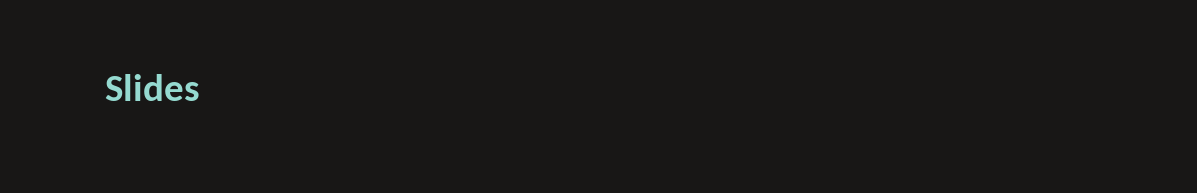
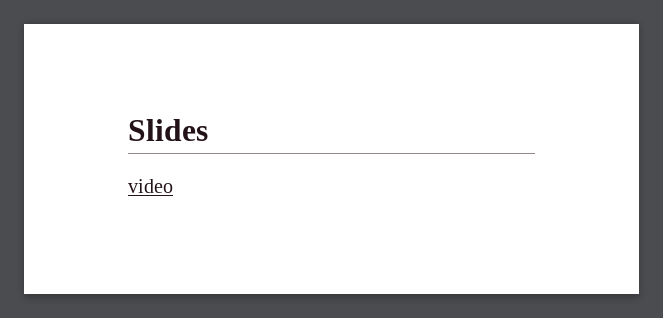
+ video

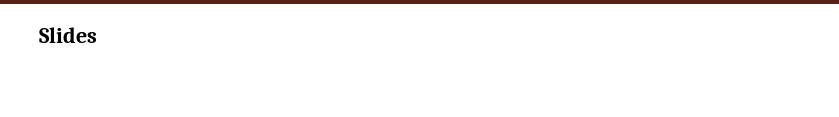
- video

